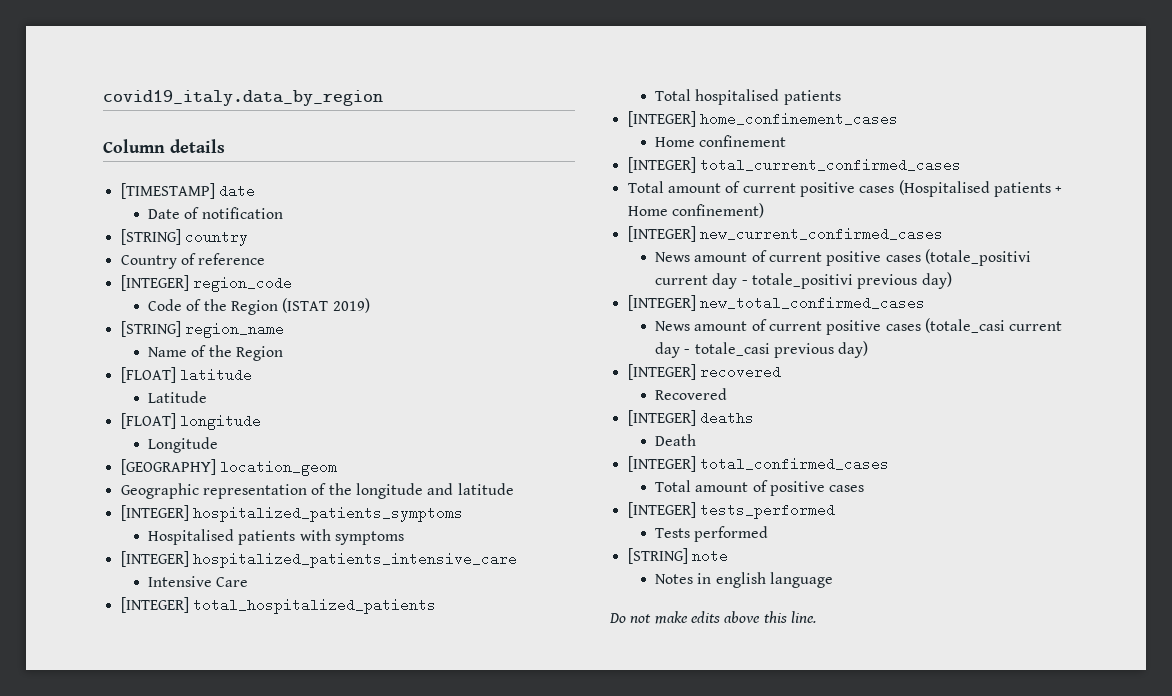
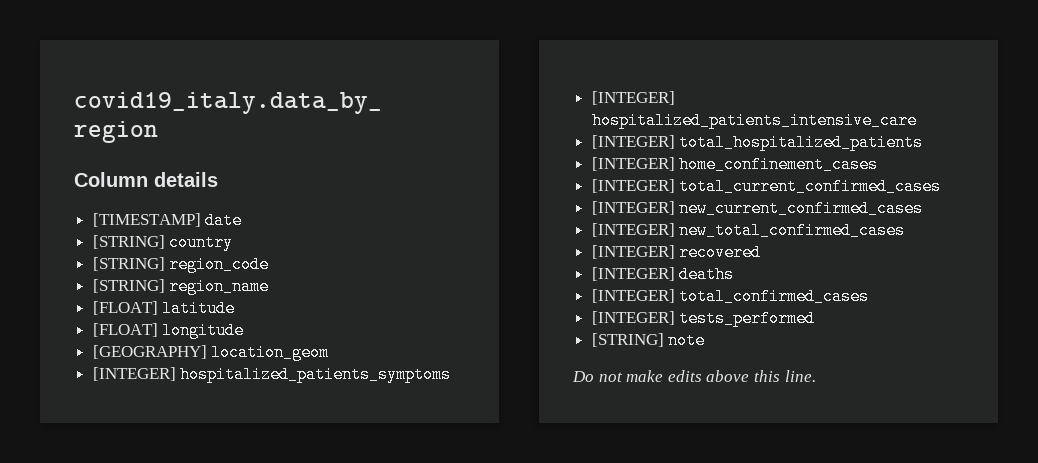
- Date of notification
- Country of reference
- [INTEGER] region_code
- Code of the Region (ISTAT 2019)
+ [STRING] region_code
  [STRING] region_name
- Name of the Region
- Latitude
- Longitude
- Geographic representation of the longitude and latitude
  [INTEGER] hospitalized_patients_symptoms
- Hospitalised patients with symptoms
- Intensive Care
- Total hospitalised patients
- Home confinement
- Total amount of current positive cases (Hospitalised patients + Home confinement)
  [INTEGER] new_current_confirmed_cases
- News amount of current positive cases (totale_positivi current day - totale_positivi previous day)
  [INTEGER] new_total_confirmed_cases
- News amount of current positive cases (totale_casi current day - totale_casi previous day)
- Recovered
- Death
- Total amount of positive cases
- Tests performed
- Notes in english language

